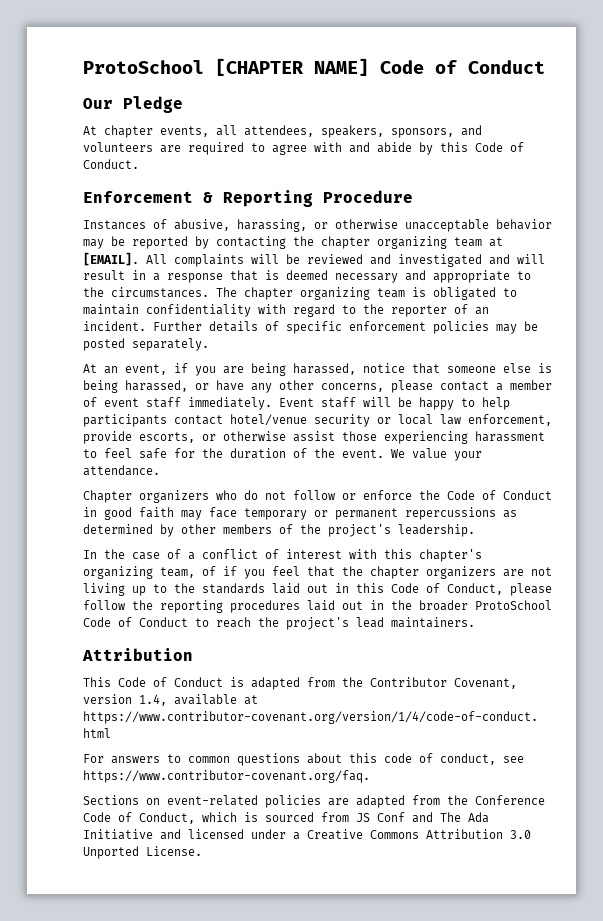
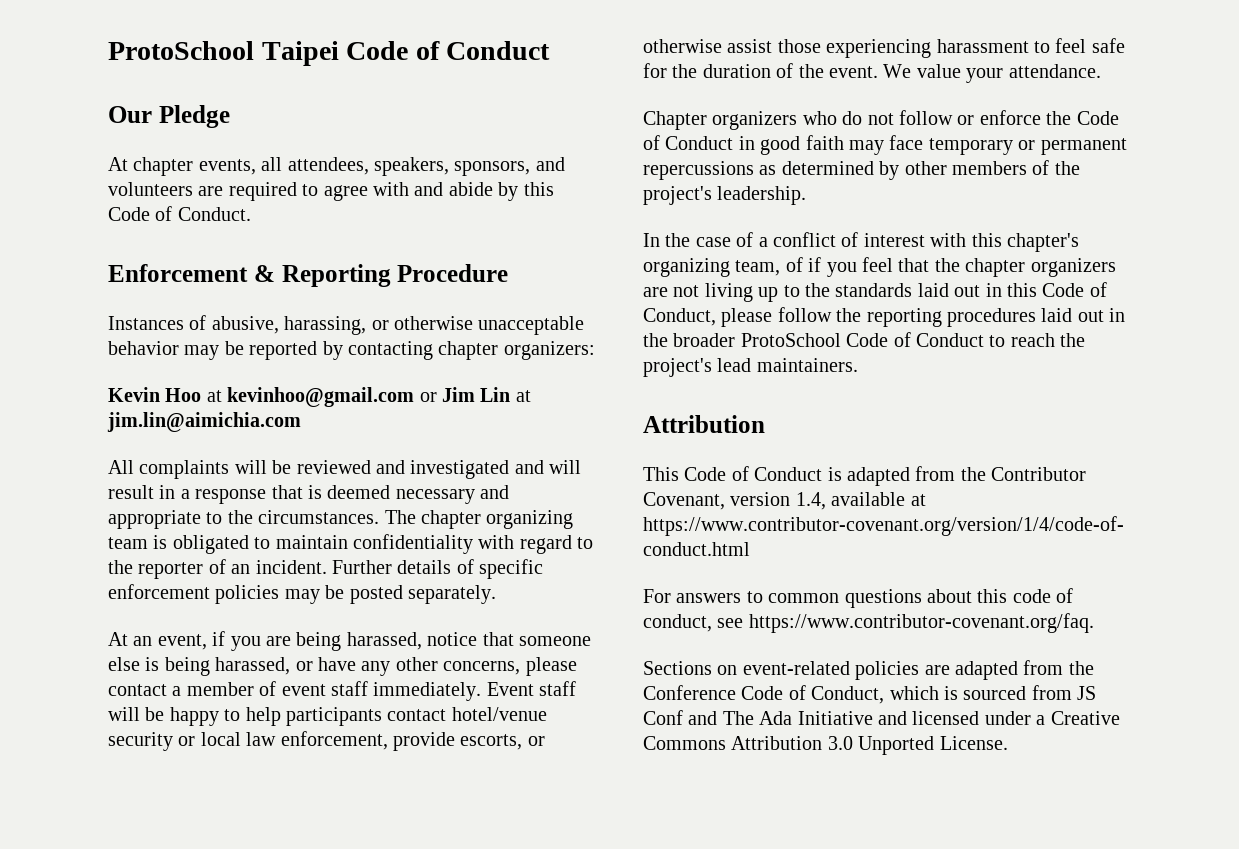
- ProtoSchool [CHAPTER NAME] Code of Conduct
+ ProtoSchool Taipei Code of Conduct
- Instances of abusive, harassing, or otherwise unacceptable behavior may be reported by contacting the chapter organizing team at [EMAIL]. All complaints will be reviewed and investigated and will result in a response that is deemed necessary and appropriate to the circumstances.
+ Instances of abusive, harassing, or otherwise unacceptable behavior may be reported by contacting chapter organizers:
+ Kevin Hoo at kevinhoo@gmail.com or Jim Lin at jim.lin@aimichia.com
+ All complaints will be reviewed and investigated and will result in a response that is deemed necessary and appropriate to the circumstances.

